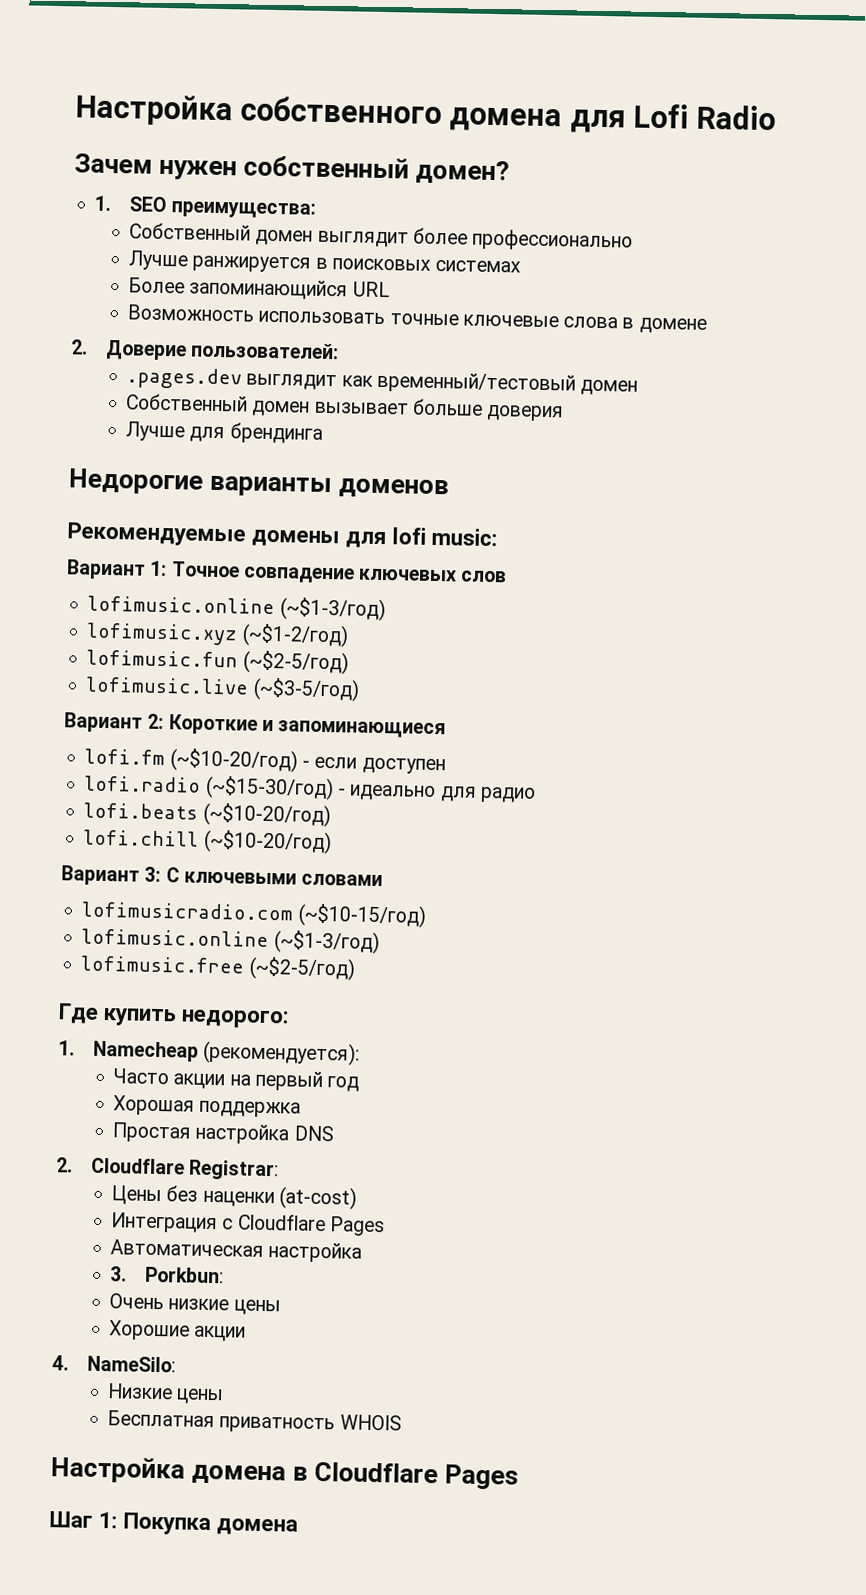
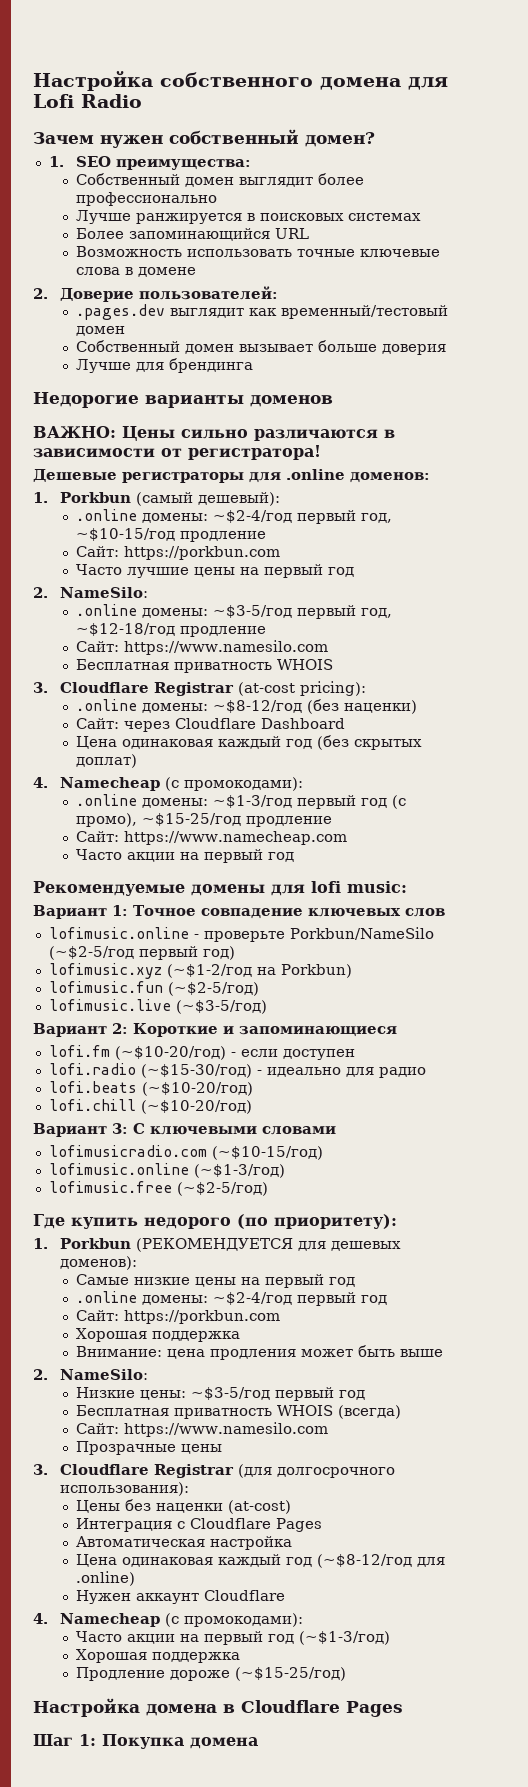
+ ВАЖНО: Цены сильно различаются в зависимости от регистратора!
+ Дешевые регистраторы для .online доменов:
+ 1. Porkbun (самый дешевый):
+ .online домены: ~$2-4/год первый год, ~$10-15/год продление
+ Сайт: https://porkbun.com
+ Часто лучшие цены на первый год
+ 2. NameSilo:
+ .online домены: ~$3-5/год первый год, ~$12-18/год продление
+ Сайт: https://www.namesilo.com
+ Бесплатная приватность WHOIS
+ 3. Cloudflare Registrar (at-cost pricing):
+ .online домены: ~$8-12/год (без наценки)
+ Сайт: через Cloudflare Dashboard
+ Цена одинаковая каждый год (без скрытых доплат)
+ 4. Namecheap (с промокодами):
+ .online домены: ~$1-3/год первый год (с промо), ~$15-25/год продление
+ Сайт: https://www.namecheap.com
+ Часто акции на первый год
  Вариант 1: Точное совпадение ключевых слов
- lofimusic.online (~$1-3/год)
- lofimusic.xyz (~$1-2/год)
+ lofimusic.online - проверьте Porkbun/NameSilo (~$2-5/год первый год)
+ lofimusic.xyz (~$1-2/год на Porkbun)
- Где купить недорого:
- 1. Namecheap (рекомендуется):
- Часто акции на первый год
+ Где купить недорого (по приоритету):
+ 1. Porkbun (РЕКОМЕНДУЕТСЯ для дешевых доменов):
+ Самые низкие цены на первый год
+ .online домены: ~$2-4/год первый год
+ Сайт: https://porkbun.com
  Хорошая поддержка
- Простая настройка DNS
- 2. Cloudflare Registrar:
+ Внимание: цена продления может быть выше
+ 2. NameSilo:
+ Низкие цены: ~$3-5/год первый год
+ Бесплатная приватность WHOIS (всегда)
+ Сайт: https://www.namesilo.com
+ Прозрачные цены
+ 3. Cloudflare Registrar (для долгосрочного использования):
- 3. Porkbun:
- Очень низкие цены
- Хорошие акции
- 4. NameSilo:
- Низкие цены
- Бесплатная приватность WHOIS
+ Цена одинаковая каждый год (~$8-12/год для .online)
+ Нужен аккаунт Cloudflare
+ 4. Namecheap (с промокодами):
+ Часто акции на первый год (~$1-3/год)
+ Хорошая поддержка
+ Продление дороже (~$15-25/год)

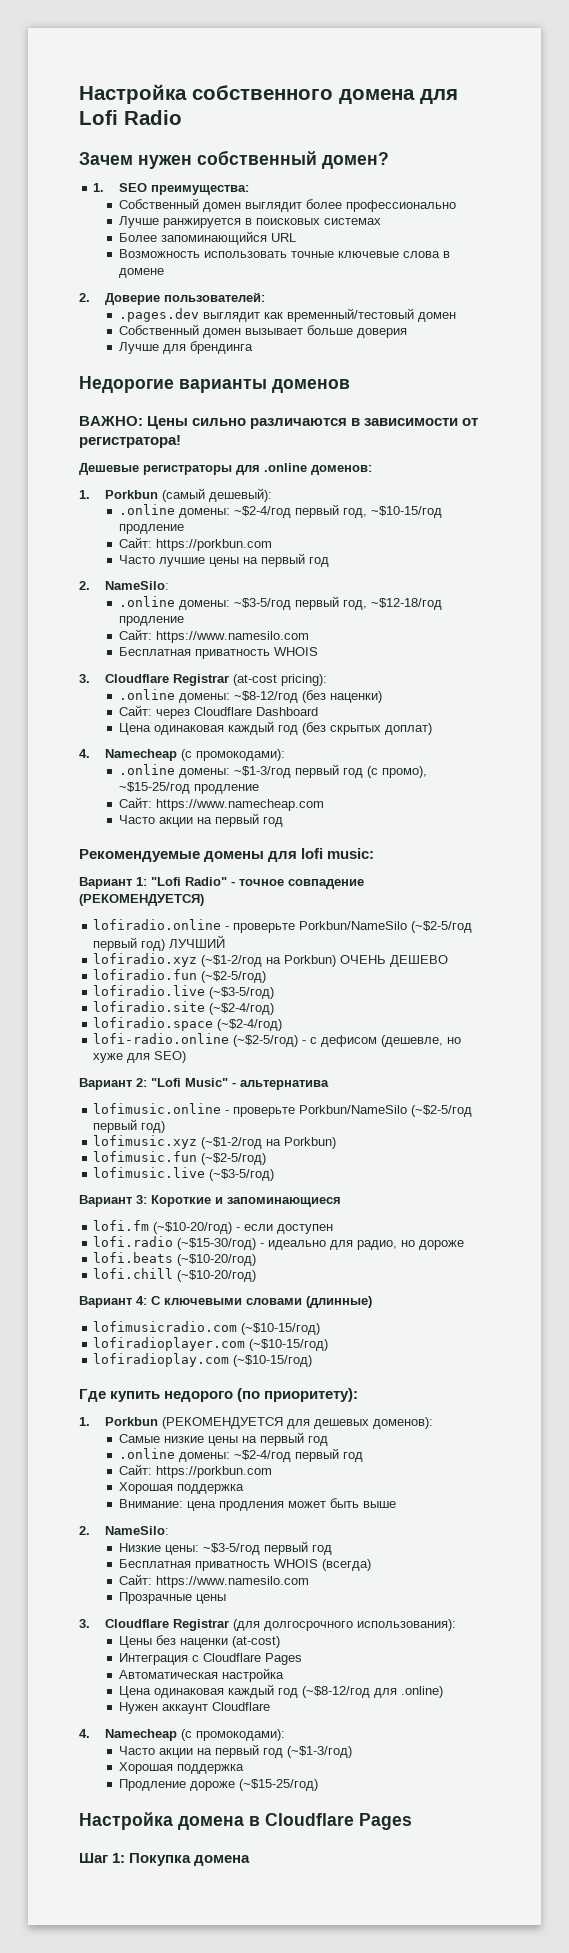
- Вариант 1: Точное совпадение ключевых слов
+ Вариант 1: "Lofi Radio" - точное совпадение (РЕКОМЕНДУЕТСЯ)
+ lofiradio.online - проверьте Porkbun/NameSilo (~$2-5/год первый год) ЛУЧШИЙ
+ lofiradio.xyz (~$1-2/год на Porkbun) ОЧЕНЬ ДЕШЕВО
+ lofiradio.fun (~$2-5/год)
+ lofiradio.live (~$3-5/год)
+ lofiradio.site (~$2-4/год)
+ lofiradio.space (~$2-4/год)
+ lofi-radio.online (~$2-5/год) - с дефисом (дешевле, но хуже для SEO)
+ Вариант 2: "Lofi Music" - альтернатива
- Вариант 2: Короткие и запоминающиеся
+ Вариант 3: Короткие и запоминающиеся
- lofi.radio (~$15-30/год) - идеально для радио
+ lofi.radio (~$15-30/год) - идеально для радио, но дороже
- Вариант 3: С ключевыми словами
+ Вариант 4: С ключевыми словами (длинные)
- lofimusic.online (~$1-3/год)
- lofimusic.free (~$2-5/год)
+ lofiradioplayer.com (~$10-15/год)
+ lofiradioplay.com (~$10-15/год)

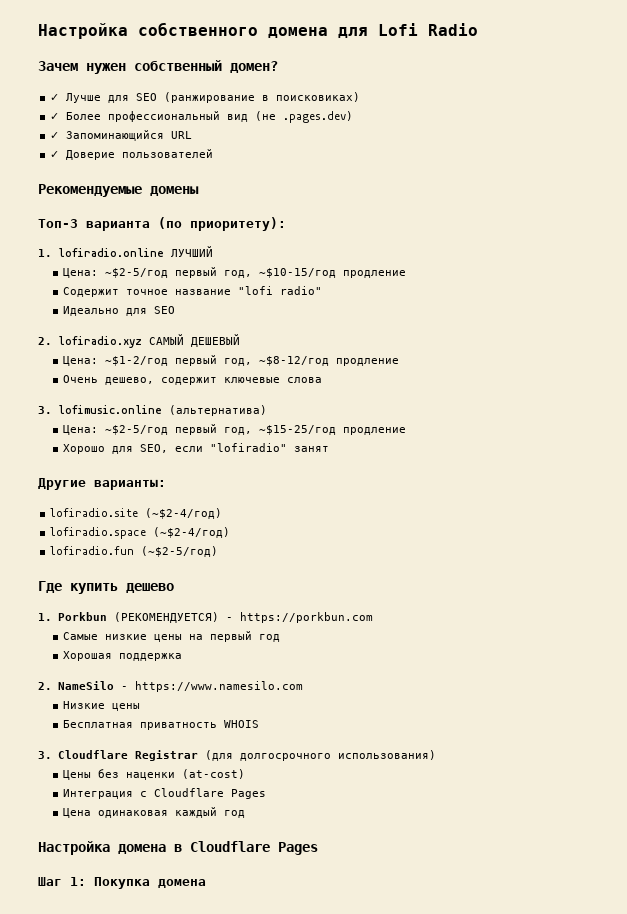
- 1. SEO преимущества:
- Собственный домен выглядит более профессионально
- Лучше ранжируется в поисковых системах
- Более запоминающийся URL
- Возможность использовать точные ключевые слова в домене
- 2. Доверие пользователей:
- .pages.dev выглядит как временный/тестовый домен
- Собственный домен вызывает больше доверия
- Лучше для брендинга
- Недорогие варианты доменов
- ВАЖНО: Цены сильно различаются в зависимости от регистратора!
- Дешевые регистраторы для .online доменов:
- 1. Porkbun (самый дешевый):
- .online домены: ~$2-4/год первый год, ~$10-15/год продление
- Сайт: https://porkbun.com
- Часто лучшие цены на первый год
- 2. NameSilo:
- .online домены: ~$3-5/год первый год, ~$12-18/год продление
- Сайт: https://www.namesilo.com
- Бесплатная приватность WHOIS
- 3. Cloudflare Registrar (at-cost pricing):
- .online домены: ~$8-12/год (без наценки)
- Сайт: через Cloudflare Dashboard
- Цена одинаковая каждый год (без скрытых доплат)
- 4. Namecheap (с промокодами):
- .online домены: ~$1-3/год первый год (с промо), ~$15-25/год продление
- Сайт: https://www.namecheap.com
- Часто акции на первый год
- Рекомендуемые домены для lofi music:
- Вариант 1: "Lofi Radio" - точное совпадение (РЕКОМЕНДУЕТСЯ)
- lofiradio.online - проверьте Porkbun/NameSilo (~$2-5/год первый год) ЛУЧШИЙ
- lofiradio.xyz (~$1-2/год на Porkbun) ОЧЕНЬ ДЕШЕВО
- lofiradio.fun (~$2-5/год)
- lofiradio.live (~$3-5/год)
+ ✓ Лучше для SEO (ранжирование в поисковиках)
+ ✓ Более профессиональный вид (не .pages.dev)
+ ✓ Запоминающийся URL
+ ✓ Доверие пользователей
+ Рекомендуемые домены
+ Топ-3 варианта (по приоритету):
+ 1. lofiradio.online ЛУЧШИЙ
+ Цена: ~$2-5/год первый год, ~$10-15/год продление
+ Содержит точное название "lofi radio"
+ Идеально для SEO
+ 2. lofiradio.xyz САМЫЙ ДЕШЕВЫЙ
+ Цена: ~$1-2/год первый год, ~$8-12/год продление
+ Очень дешево, содержит ключевые слова
+ 3. lofimusic.online (альтернатива)
+ Цена: ~$2-5/год первый год, ~$15-25/год продление
+ Хорошо для SEO, если "lofiradio" занят
+ Другие варианты:
  lofiradio.site (~$2-4/год)
  lofiradio.space (~$2-4/год)
- lofi-radio.online (~$2-5/год) - с дефисом (дешевле, но хуже для SEO)
- Вариант 2: "Lofi Music" - альтернатива
- lofimusic.online - проверьте Porkbun/NameSilo (~$2-5/год первый год)
- lofimusic.xyz (~$1-2/год на Porkbun)
- lofimusic.fun (~$2-5/год)
- lofimusic.live (~$3-5/год)
- Вариант 3: Короткие и запоминающиеся
- lofi.fm (~$10-20/год) - если доступен
- lofi.radio (~$15-30/год) - идеально для радио, но дороже
- lofi.beats (~$10-20/год)
- lofi.chill (~$10-20/год)
- Вариант 4: С ключевыми словами (длинные)
- lofimusicradio.com (~$10-15/год)
- lofiradioplayer.com (~$10-15/год)
- lofiradioplay.com (~$10-15/год)
- Где купить недорого (по приоритету):
- 1. Porkbun (РЕКОМЕНДУЕТСЯ для дешевых доменов):
+ lofiradio.fun (~$2-5/год)
+ Где купить дешево
+ 1. Porkbun (РЕКОМЕНДУЕТСЯ) - https://porkbun.com
  Самые низкие цены на первый год
- .online домены: ~$2-4/год первый год
- Сайт: https://porkbun.com
  Хорошая поддержка
- Внимание: цена продления может быть выше
- 2. NameSilo:
- Низкие цены: ~$3-5/год первый год
- Бесплатная приватность WHOIS (всегда)
- Сайт: https://www.namesilo.com
- Прозрачные цены
+ 2. NameSilo - https://www.namesilo.com
+ Низкие цены
+ Бесплатная приватность WHOIS
- 3. Cloudflare Registrar (для долгосрочного использования):
+ 3. Cloudflare Registrar (для долгосрочного использования)
- Автоматическая настройка
- Цена одинаковая каждый год (~$8-12/год для .online)
- Нужен аккаунт Cloudflare
- 4. Namecheap (с промокодами):
- Часто акции на первый год (~$1-3/год)
- Хорошая поддержка
- Продление дороже (~$15-25/год)
+ Цена одинаковая каждый год

